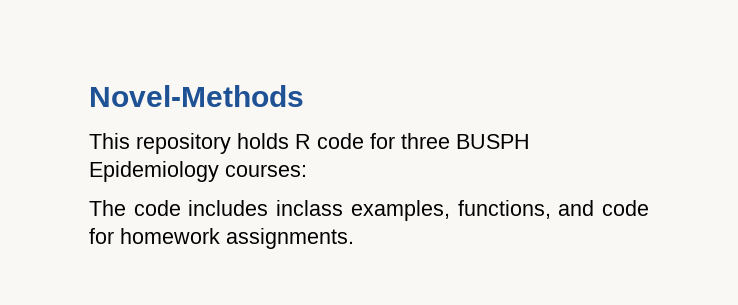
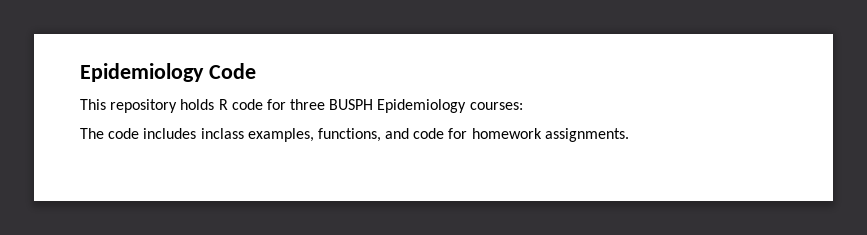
- Novel-Methods
+ Epidemiology Code

